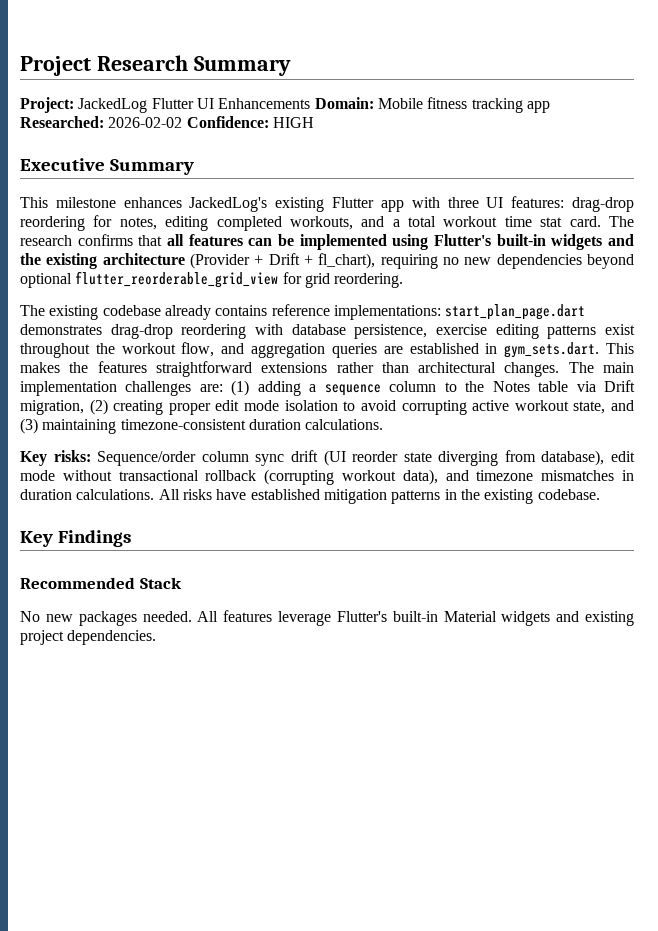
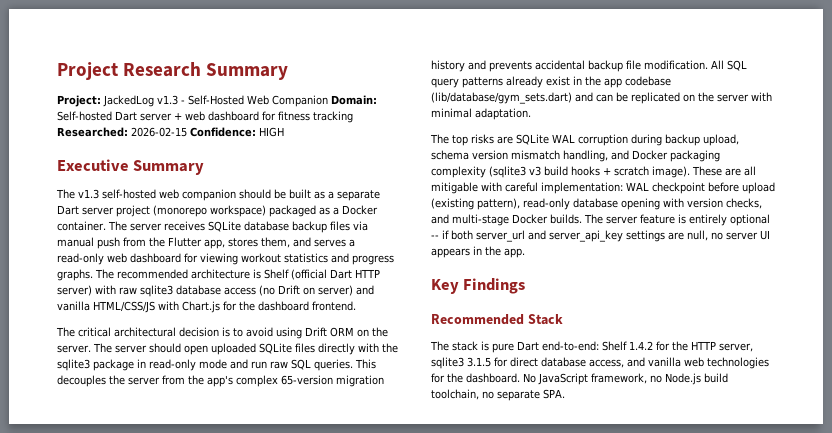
- Project: JackedLog Flutter UI Enhancements Domain: Mobile fitness tracking app Researched: 2026-02-02 Confidence: HIGH
+ Project: JackedLog v1.3 - Self-Hosted Web Companion Domain: Self-hosted Dart server + web dashboard for fitness tracking Researched: 2026-02-15 Confidence: HIGH
  Executive Summary
- This milestone enhances JackedLog's existing Flutter app with three UI features: drag-drop reordering for notes, editing completed workouts, and a total workout time stat card. The research confirms that all features can be implemented using Flutter's built-in widgets and the existing architecture (Provider + Drift + fl_chart), requiring no new dependencies beyond optional flutter_reorderable_grid_view for grid reordering.
- The existing codebase already contains reference implementations: start_plan_page.dart demonstrates drag-drop reordering with database persistence, exercise editing patterns exist throughout the workout flow, and aggregation queries are established in gym_sets.dart. This makes the features straightforward extensions rather than architectural changes. The main implementation challenges are: (1) adding a sequence column to the Notes table via Drift migration, (2) creating proper edit mode isolation to avoid corrupting active workout state, and (3) maintaining timezone-consistent duration calculations.
- Key risks: Sequence/order column sync drift (UI reorder state diverging from database), edit mode without transactional rollback (corrupting workout data), and timezone mismatches in duration calculations. All risks have established mitigation patterns in the existing codebase.
+ The v1.3 self-hosted web companion should be built as a separate Dart server project (monorepo workspace) packaged as a Docker container. The server receives SQLite database backup files via manual push from the Flutter app, stores them, and serves a read-only web dashboard for viewing workout statistics and progress graphs. The recommended architecture is Shelf (official Dart HTTP server) with raw sqlite3 database access (no Drift on server) and vanilla HTML/CSS/JS with Chart.js for the dashboard frontend.
+ The critical architectural decision is to avoid using Drift ORM on the server. The server should open uploaded SQLite files directly with the sqlite3 package in read-only mode and run raw SQL queries. This decouples the server from the app's complex 65-version migration history and prevents accidental backup file modification. All SQL query patterns already exist in the app codebase (lib/database/gym_sets.dart) and can be replicated on the server with minimal adaptation.
+ The top risks are SQLite WAL corruption during backup upload, schema version mismatch handling, and Docker packaging complexity (sqlite3 v3 build hooks + scratch image). These are all mitigable with careful implementation: WAL checkpoint before upload (existing pattern), read-only database opening with version checks, and multi-stage Docker builds. The server feature is entirely optional -- if both server_url and server_api_key settings are null, no server UI appears in the app.
  Key Findings
  Recommended Stack
- No new packages needed. All features leverage Flutter's built-in Material widgets and existing project dependencies.
+ The stack is pure Dart end-to-end: Shelf 1.4.2 for the HTTP server, sqlite3 3.1.5 for direct database access, and vanilla web technologies for the dashboard. No JavaScript framework, no Node.js build toolchain, no separate SPA.

